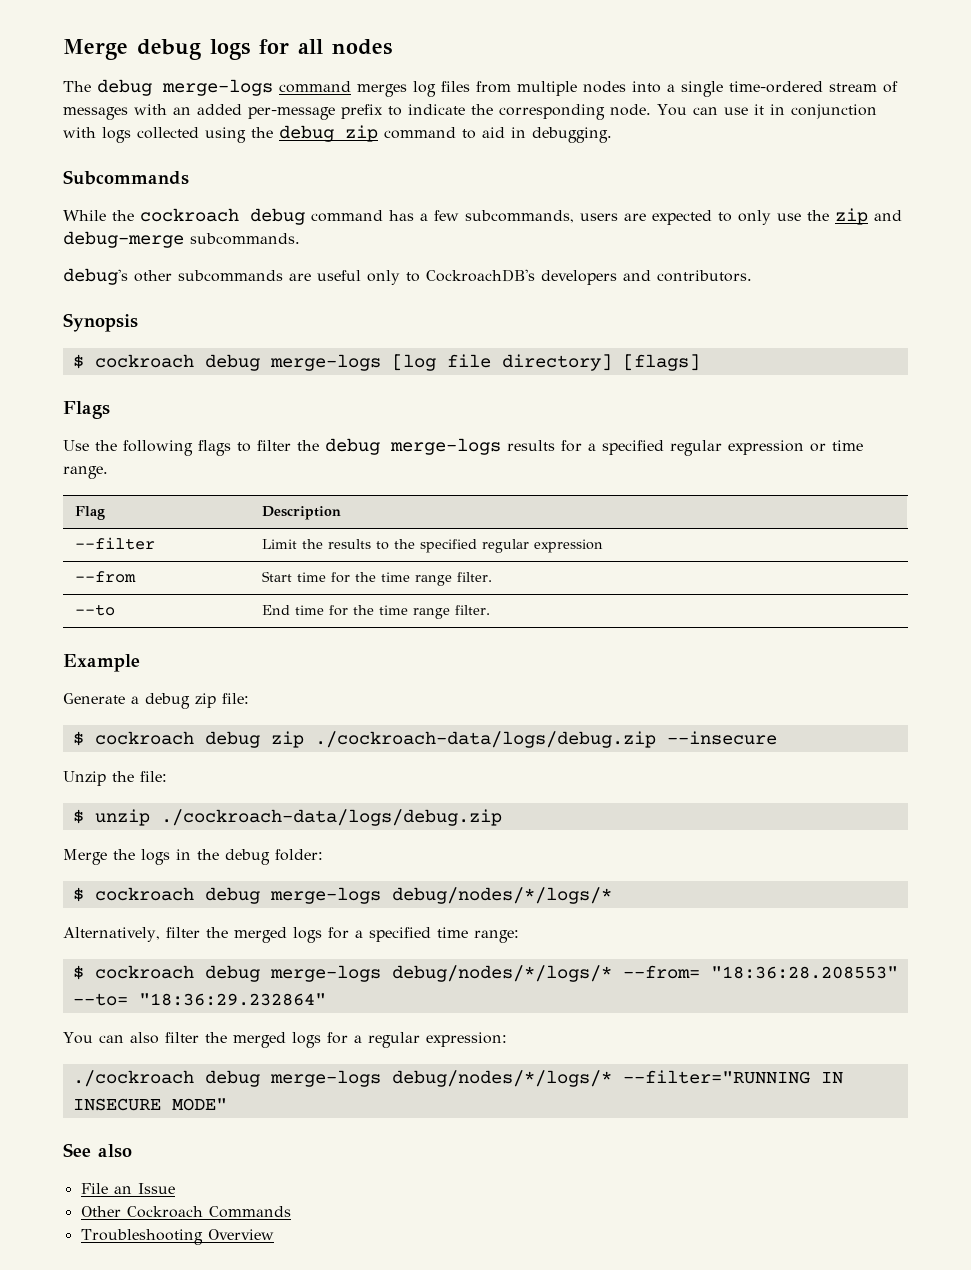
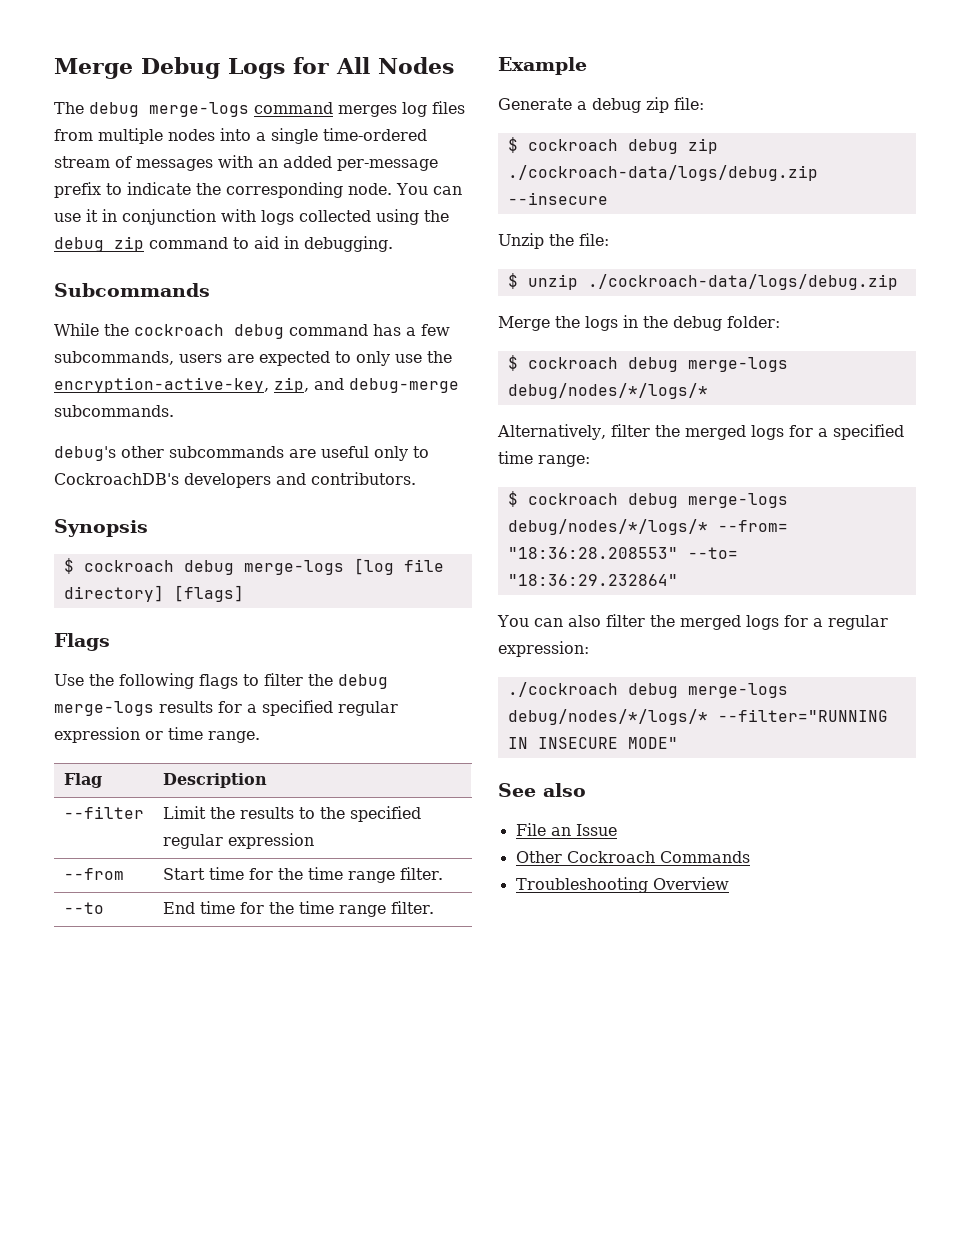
- Merge debug logs for all nodes
+ Merge Debug Logs for All Nodes
- While the cockroach debug command has a few subcommands, users are expected to only use the zip and debug-merge subcommands.
+ While the cockroach debug command has a few subcommands, users are expected to only use the encryption-active-key, zip, and debug-merge subcommands.

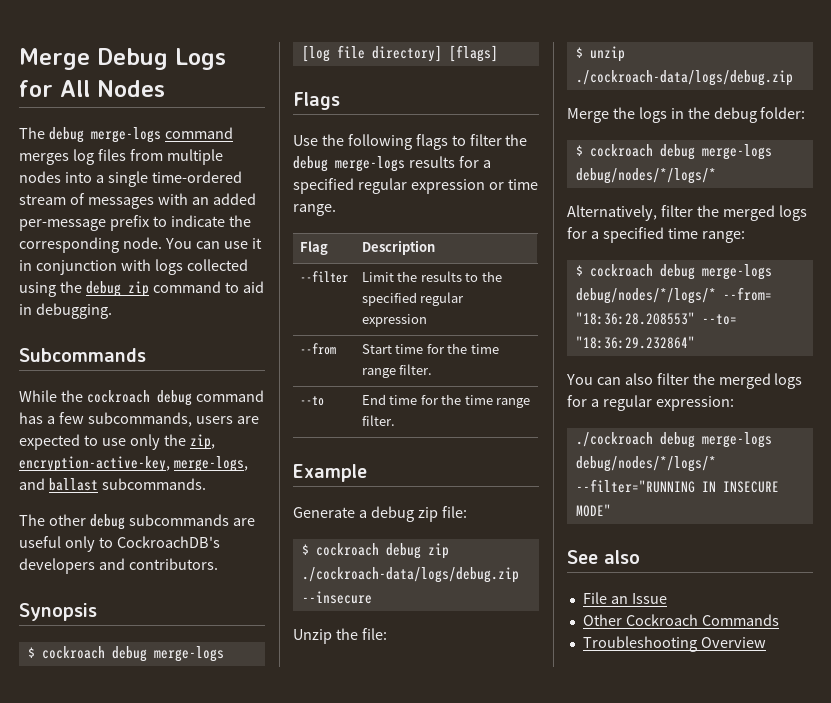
- While the cockroach debug command has a few subcommands, users are expected to only use the encryption-active-key, zip, and debug-merge subcommands.
- debug's other subcommands are useful only to CockroachDB's developers and contributors.
+ While the cockroach debug command has a few subcommands, users are expected to use only the zip, encryption-active-key, merge-logs, and ballast subcommands.
+ The other debug subcommands are useful only to CockroachDB's developers and contributors.

